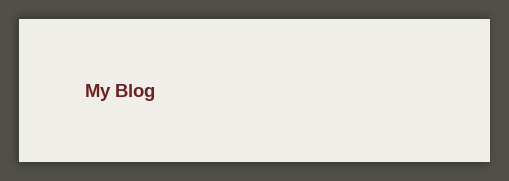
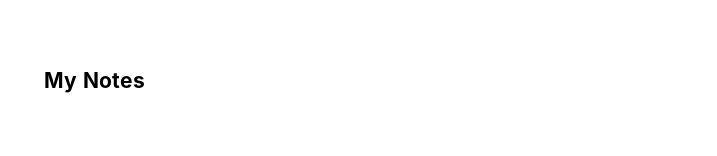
- My Blog
+ My Notes

